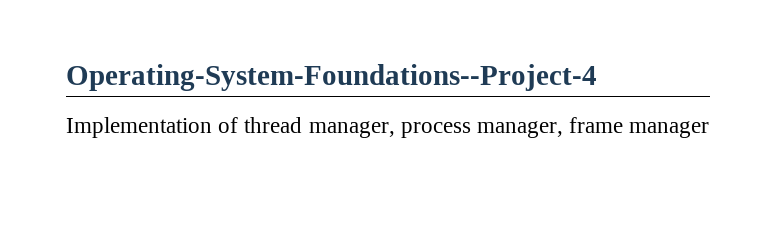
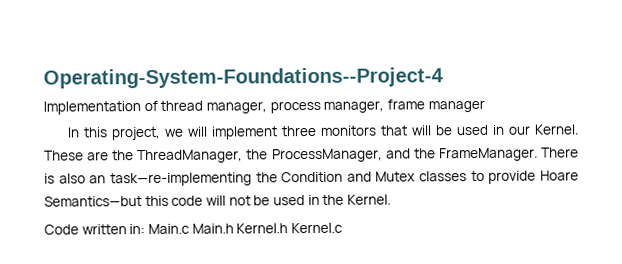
+ In this project, we will implement three monitors that will be used in our Kernel. These are the ThreadManager, the ProcessManager, and the FrameManager. There is also an task—re-implementing the Condition and Mutex classes to provide Hoare Semantics—but this code will not be used in the Kernel.
+ Code written in: Main.c Main.h Kernel.h Kernel.c

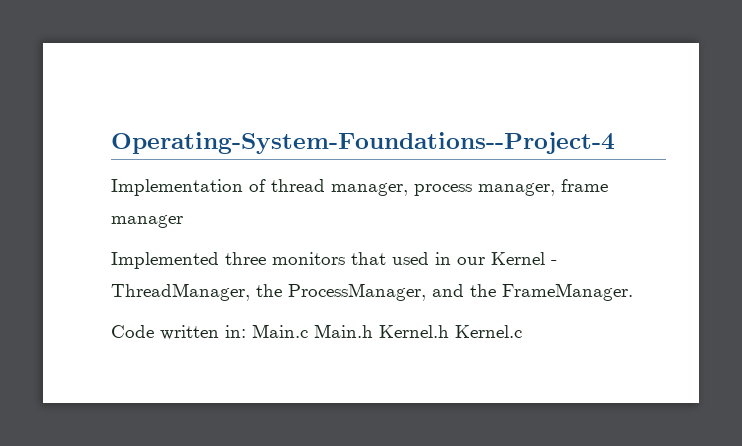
- In this project, we will implement three monitors that will be used in our Kernel. These are the ThreadManager, the ProcessManager, and the FrameManager. There is also an task—re-implementing the Condition and Mutex classes to provide Hoare Semantics—but this code will not be used in the Kernel.
+ Implemented three monitors that used in our Kernel - ThreadManager, the ProcessManager, and the FrameManager.

